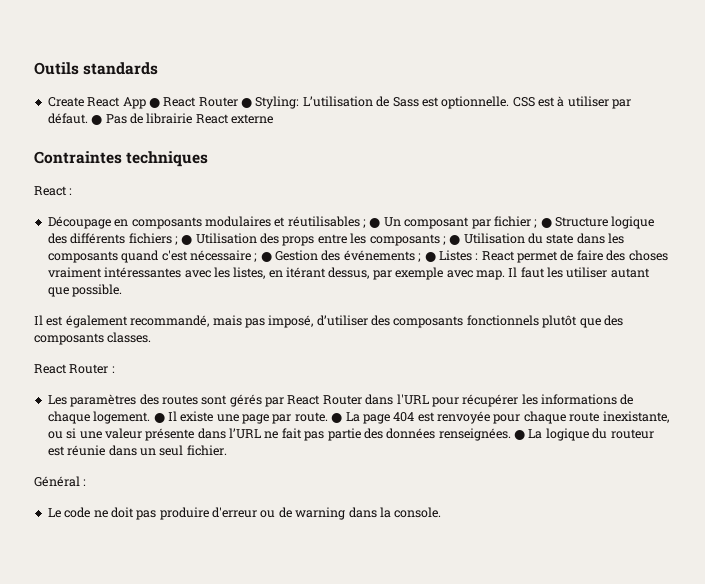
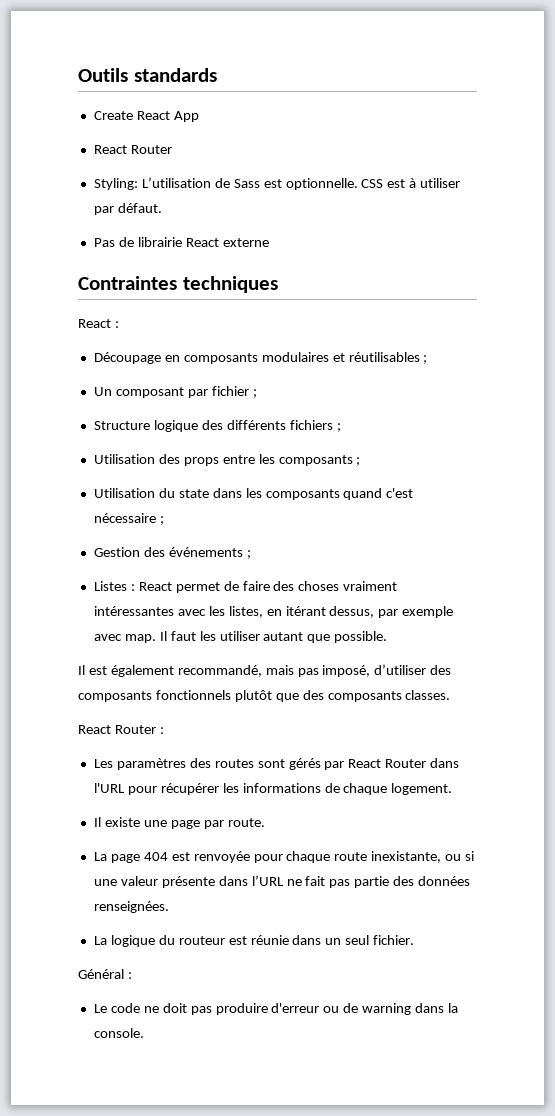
- Create React App ● React Router ● Styling: L’utilisation de Sass est optionnelle.
+ Create React App
+ React Router
+ Styling: L’utilisation de Sass est optionnelle.
- CSS est à utiliser par défaut. ● Pas de librairie React externe
+ CSS est à utiliser par défaut.
+ Pas de librairie React externe
- Découpage en composants modulaires et réutilisables ; ● Un composant par fichier ; ● Structure logique des différents fichiers ; ● Utilisation des props entre les composants ; ● Utilisation du state dans les composants quand c'est nécessaire ; ● Gestion des événements ; ● Listes : React permet de faire des choses vraiment intéressantes avec les listes, en itérant dessus, par exemple avec map.
+ Découpage en composants modulaires et réutilisables ;
+ Un composant par fichier ;
+ Structure logique des différents fichiers ;
+ Utilisation des props entre les composants ;
+ Utilisation du state dans les composants quand c'est nécessaire ;
+ Gestion des événements ;
+ Listes : React permet de faire des choses vraiment intéressantes avec les listes, en itérant dessus, par exemple avec map.
- Les paramètres des routes sont gérés par React Router dans l'URL pour récupérer les informations de chaque logement. ● Il existe une page par route. ● La page 404 est renvoyée pour chaque route inexistante, ou si une valeur présente dans l’URL ne fait pas partie des données renseignées. ● La logique du routeur est réunie dans un seul fichier.
+ Les paramètres des routes sont gérés par React Router dans l'URL pour récupérer les informations de chaque logement.
+ Il existe une page par route.
+ La page 404 est renvoyée pour chaque route inexistante, ou si une valeur présente dans l’URL ne fait pas partie des données renseignées.
+ La logique du routeur est réunie dans un seul fichier.

